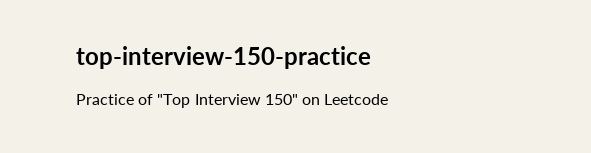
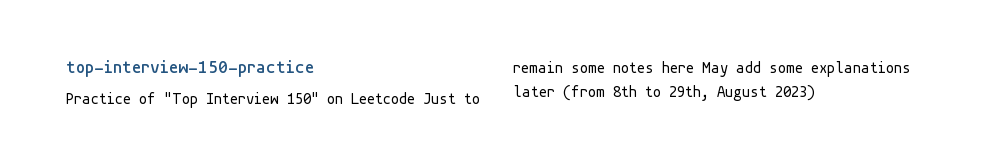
- Practice of "Top Interview 150" on Leetcode
+ Practice of "Top Interview 150" on Leetcode Just to remain some notes here May add some explanations later (from 8th to 29th, August 2023)

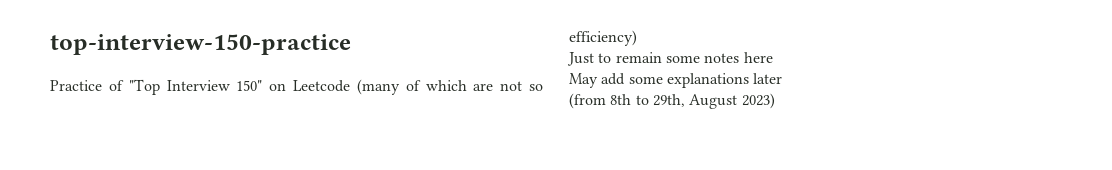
- Practice of "Top Interview 150" on Leetcode Just to remain some notes here May add some explanations later (from 8th to 29th, August 2023)
+ Practice of "Top Interview 150" on Leetcode (many of which are not so efficiency)
+ Just to remain some notes here
+ May add some explanations later
+ (from 8th to 29th, August 2023)

